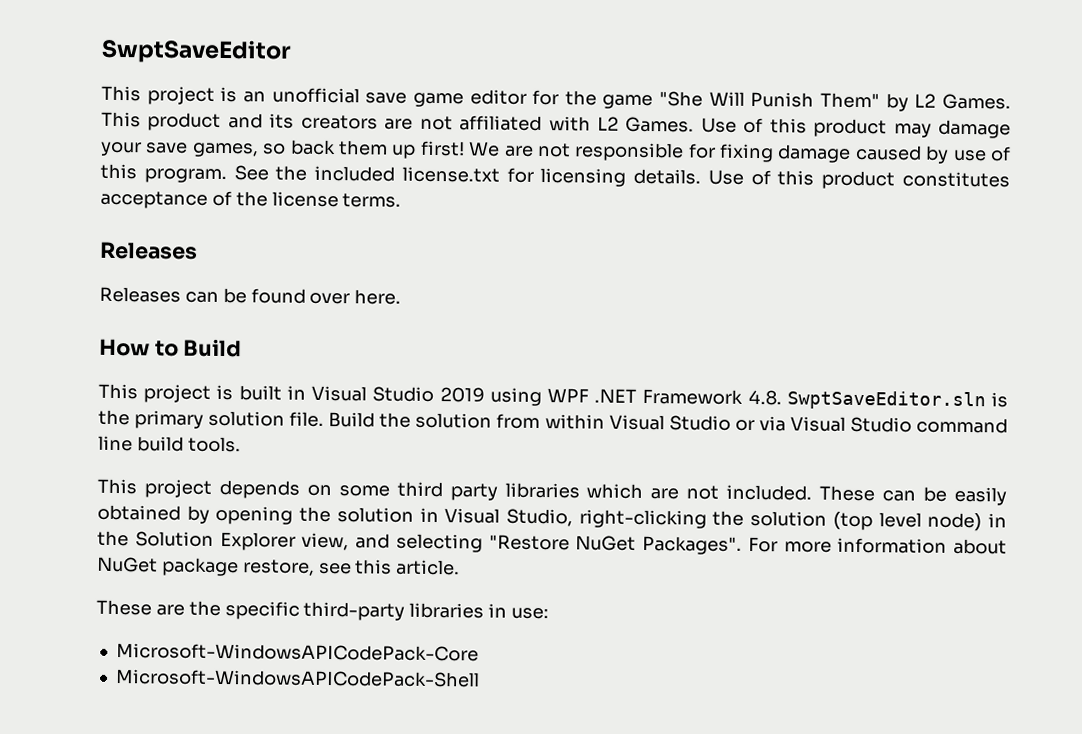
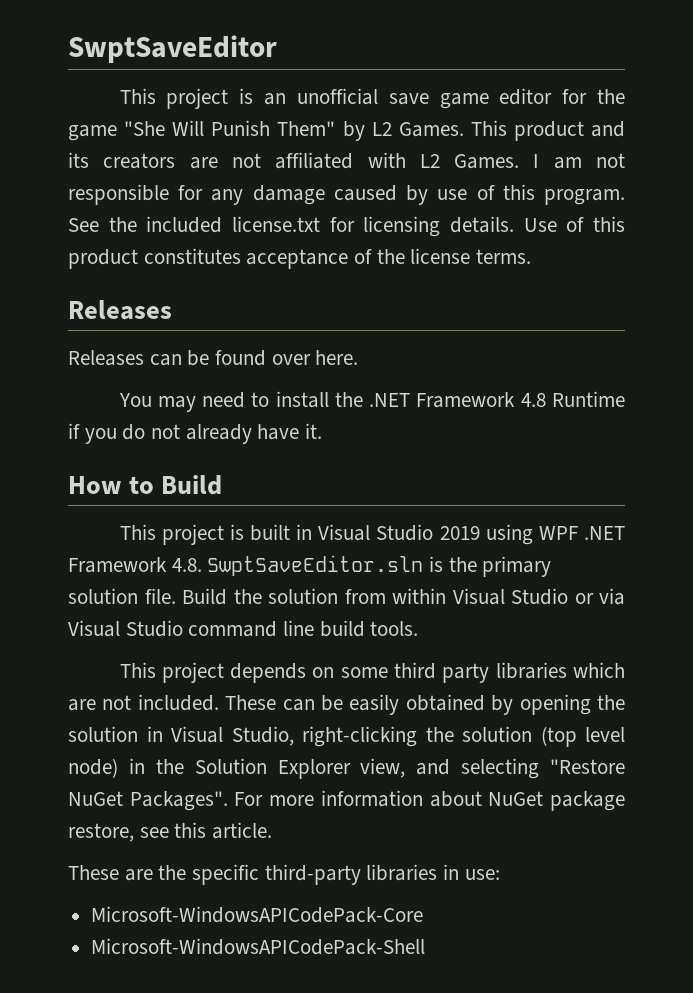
- Use of this product may damage your save games, so back them up first! We are not responsible for fixing damage caused by use of this program.
+ I am not responsible for any damage caused by use of this program.
+ You may need to install the .NET Framework 4.8 Runtime if you do not already have it.

